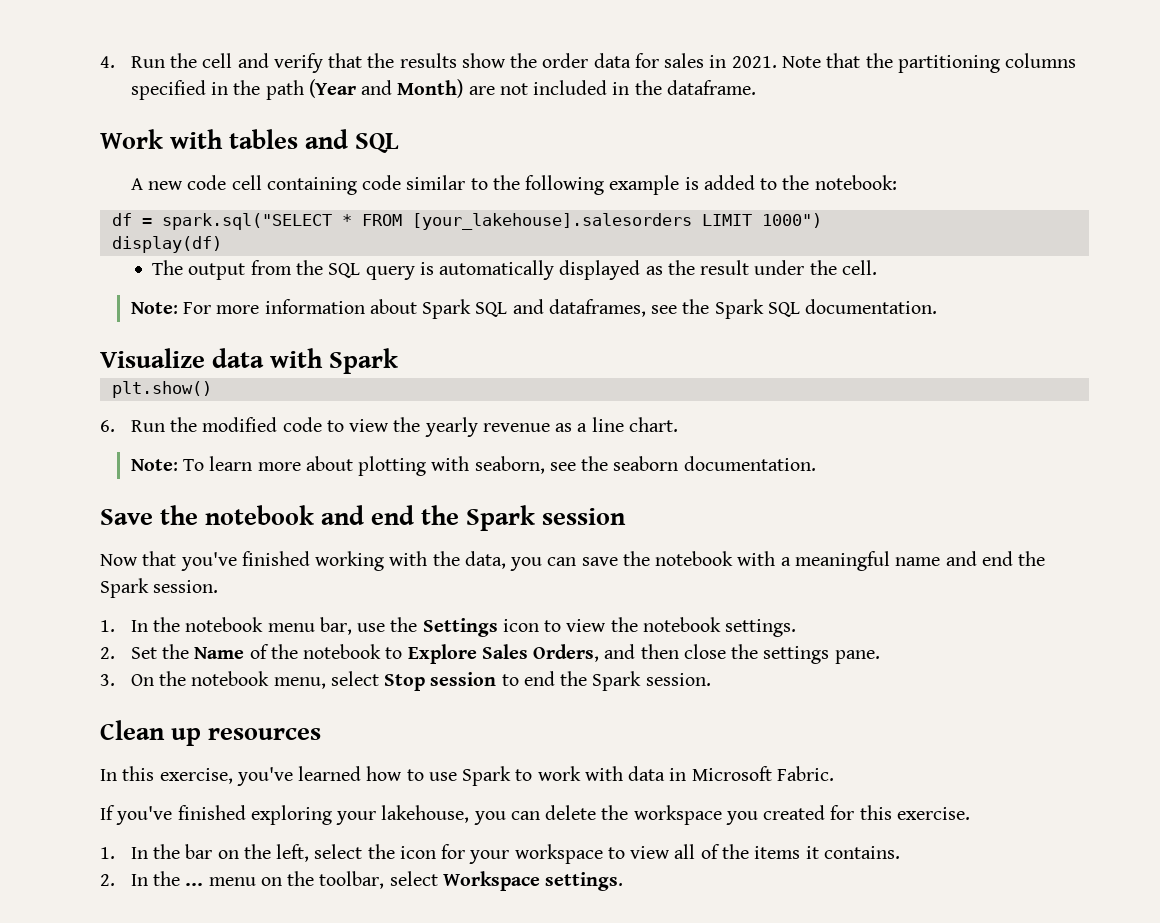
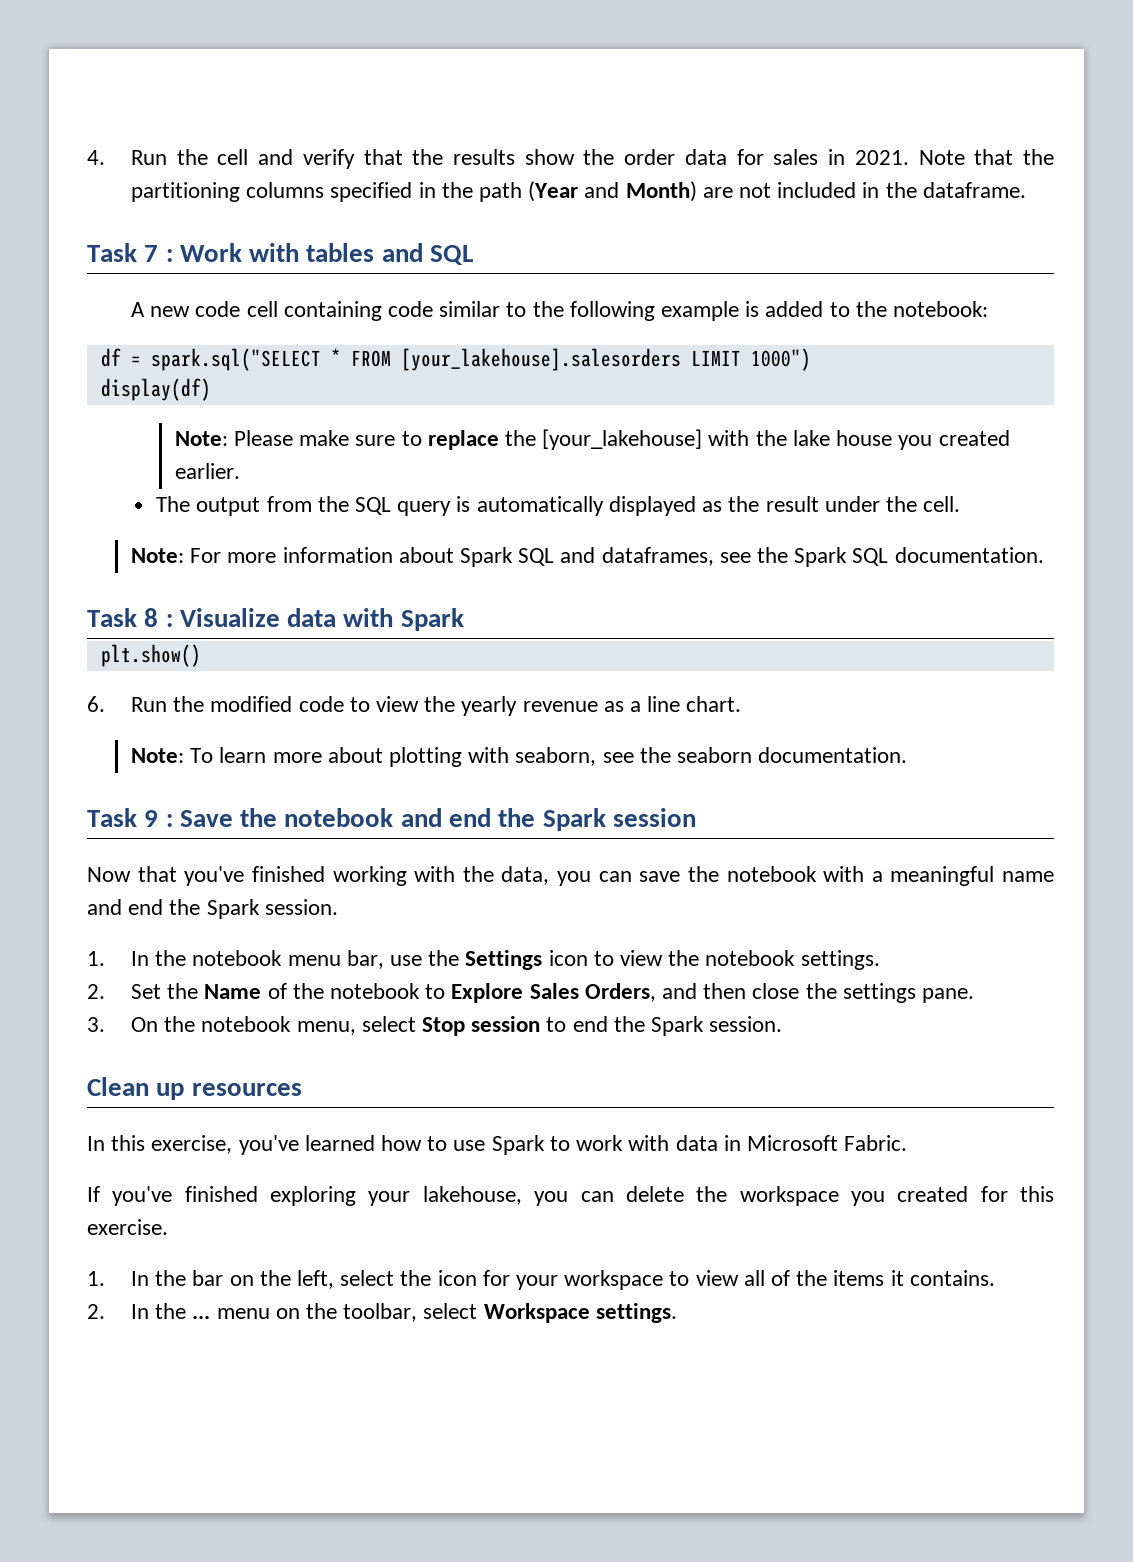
- Work with tables and SQL
+ Task 7 : Work with tables and SQL
+ Note: Please make sure to replace the [your_lakehouse] with the lake house you created earlier.
- Visualize data with Spark
+ Task 8 : Visualize data with Spark
- Save the notebook and end the Spark session
+ Task 9 : Save the notebook and end the Spark session

